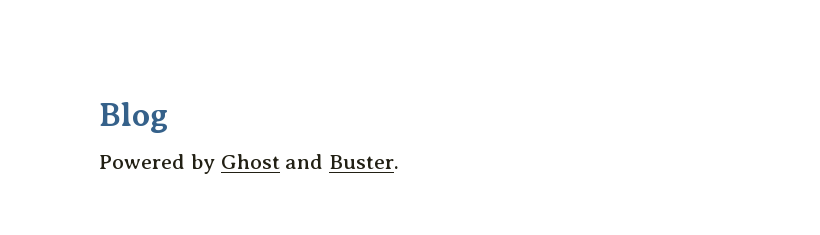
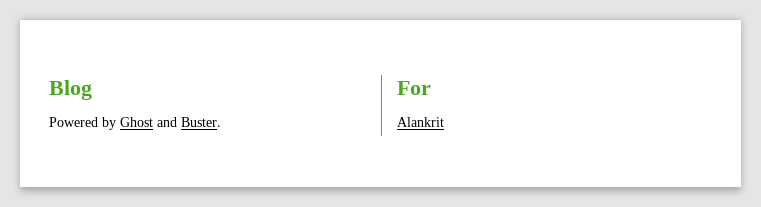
+ For
+ Alankrit

